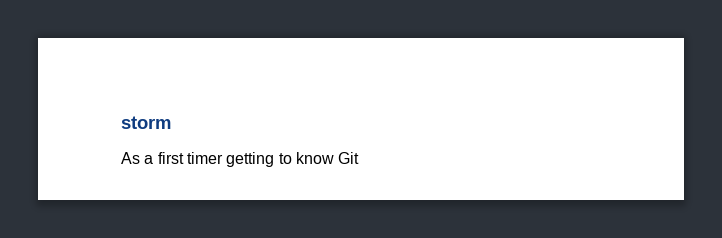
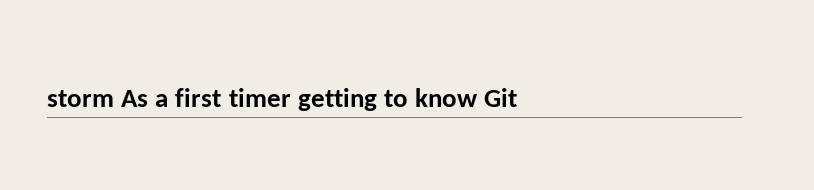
- storm
- As a first timer getting to know Git
+ storm As a first timer getting to know Git

